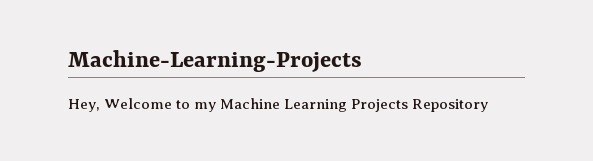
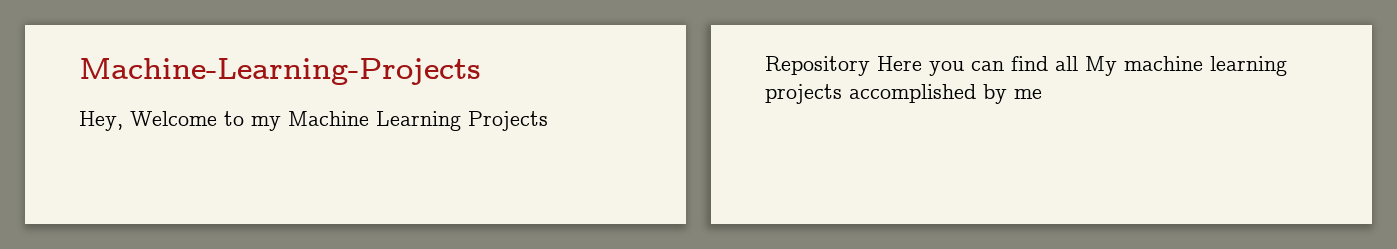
- Hey, Welcome to my Machine Learning Projects Repository
+ Hey, Welcome to my Machine Learning Projects Repository Here you can find all My machine learning projects accomplished by me

